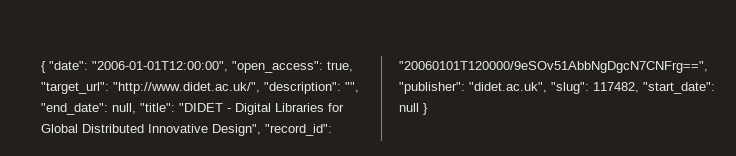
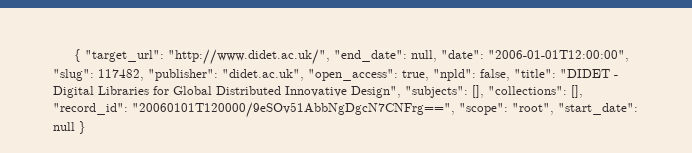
- { "date": "2006-01-01T12:00:00", "open_access": true, "target_url": "http://www.didet.ac.uk/", "description": "", "end_date": null, "title": "DIDET - Digital Libraries for Global Distributed Innovative Design", "record_id": "20060101T120000/9eSOv51AbbNgDgcN7CNFrg==", "publisher": "didet.ac.uk", "slug": 117482, "start_date": null }
+ { "target_url": "http://www.didet.ac.uk/", "end_date": null, "date": "2006-01-01T12:00:00", "slug": 117482, "publisher": "didet.ac.uk", "open_access": true, "npld": false, "title": "DIDET - Digital Libraries for Global Distributed Innovative Design", "subjects": [], "collections": [], "record_id": "20060101T120000/9eSOv51AbbNgDgcN7CNFrg==", "scope": "root", "start_date": null }

